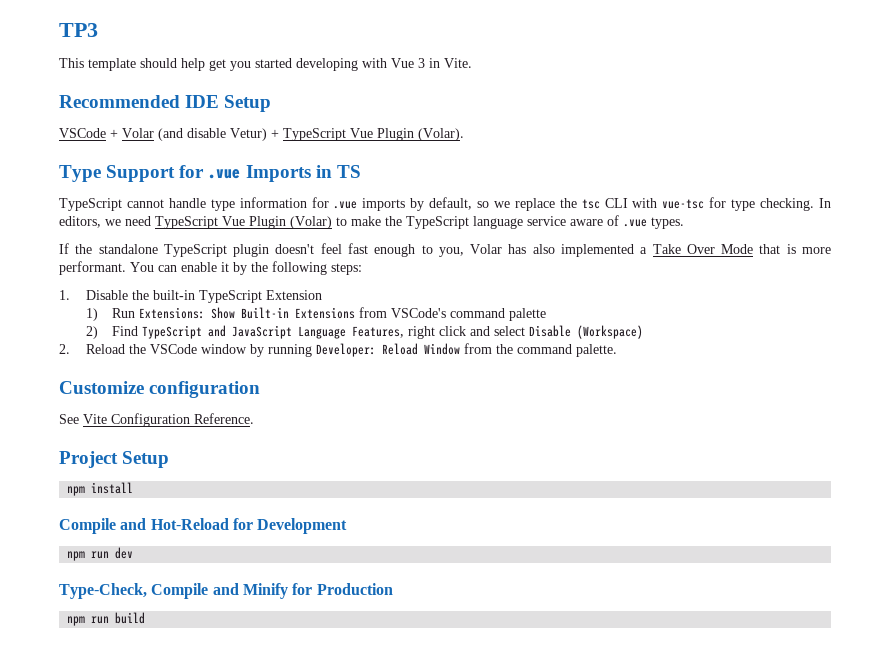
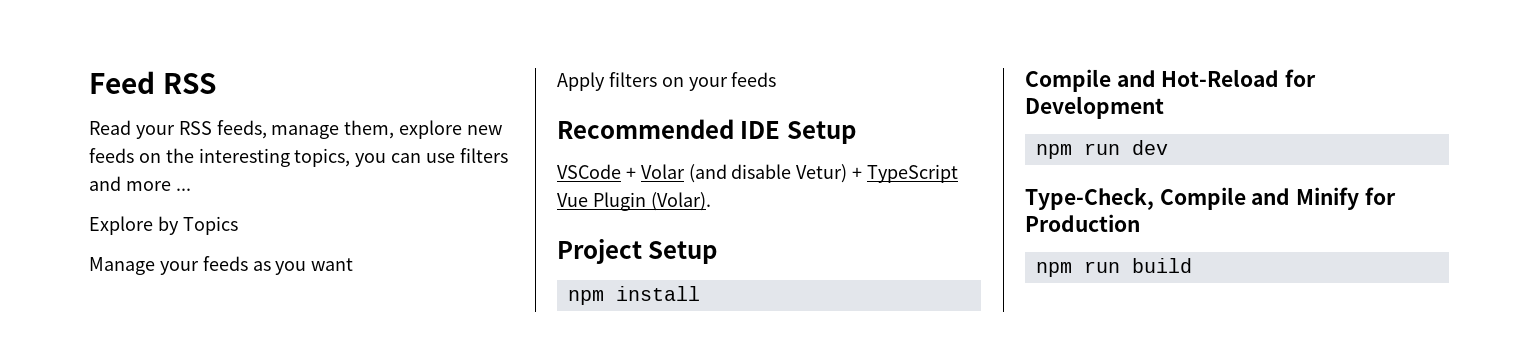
- TP3
- This template should help get you started developing with Vue 3 in Vite.
+ Feed RSS
+ Read your RSS feeds, manage them, explore new feeds on the interesting topics, you can use filters and more ...
+ Explore by Topics
+ Manage your feeds as you want
+ Apply filters on your feeds
- Type Support for .vue Imports in TS
- TypeScript cannot handle type information for .vue imports by default, so we replace the tsc CLI with vue-tsc for type checking. In editors, we need TypeScript Vue Plugin (Volar) to make the TypeScript language service aware of .vue types.
- If the standalone TypeScript plugin doesn't feel fast enough to you, Volar has also implemented a Take Over Mode that is more performant. You can enable it by the following steps:
- 1. Disable the built-in TypeScript Extension
- 1) Run Extensions: Show Built-in Extensions from VSCode's command palette
- 2) Find TypeScript and JavaScript Language Features, right click and select Disable (Workspace)
- 2. Reload the VSCode window by running Developer: Reload Window from the command palette.
- Customize configuration
- See Vite Configuration Reference.

